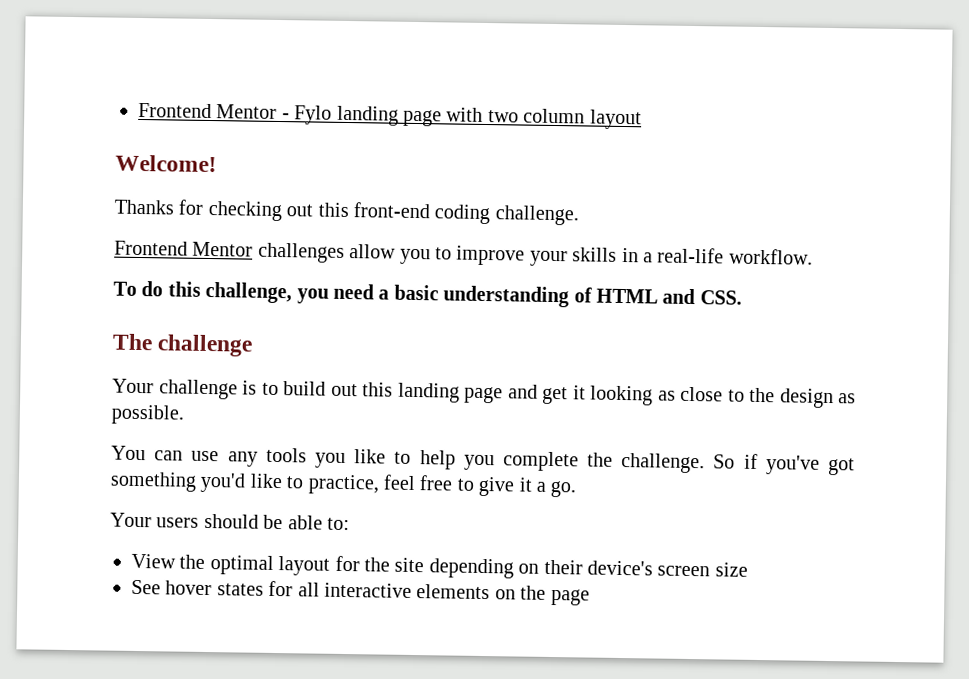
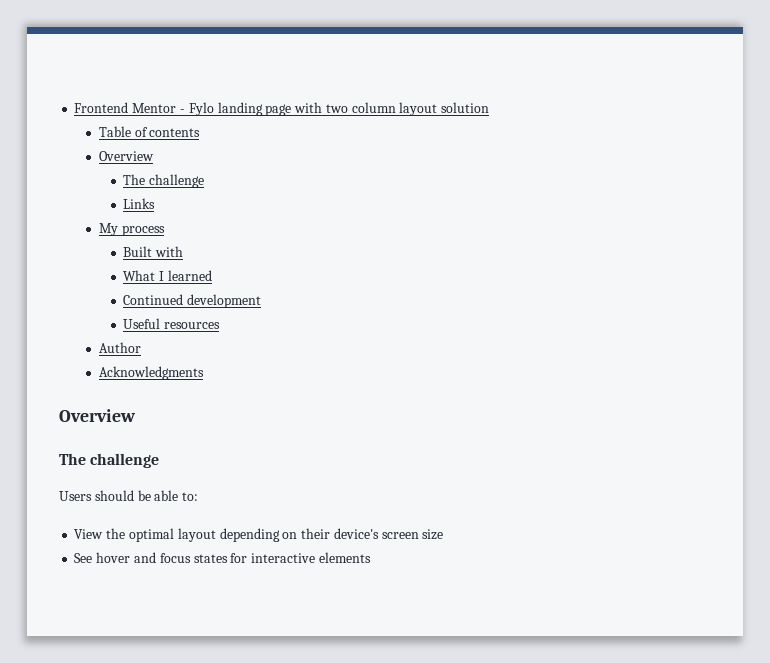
- Frontend Mentor - Fylo landing page with two column layout
- Welcome!
- Thanks for checking out this front-end coding challenge.
- Frontend Mentor challenges allow you to improve your skills in a real-life workflow.
- To do this challenge, you need a basic understanding of HTML and CSS.
+ Frontend Mentor - Fylo landing page with two column layout solution
+ Table of contents
+ Overview
  The challenge
- Your challenge is to build out this landing page and get it looking as close to the design as possible.
- You can use any tools you like to help you complete the challenge. So if you've got something you'd like to practice, feel free to give it a go.
- Your users should be able to:
+ Links
+ My process
+ Built with
+ What I learned
+ Continued development
+ Useful resources
+ Author
+ Acknowledgments
+ Overview
+ The challenge
+ Users should be able to:
- View the optimal layout for the site depending on their device's screen size
+ View the optimal layout depending on their device's screen size
- See hover states for all interactive elements on the page
+ See hover and focus states for interactive elements

